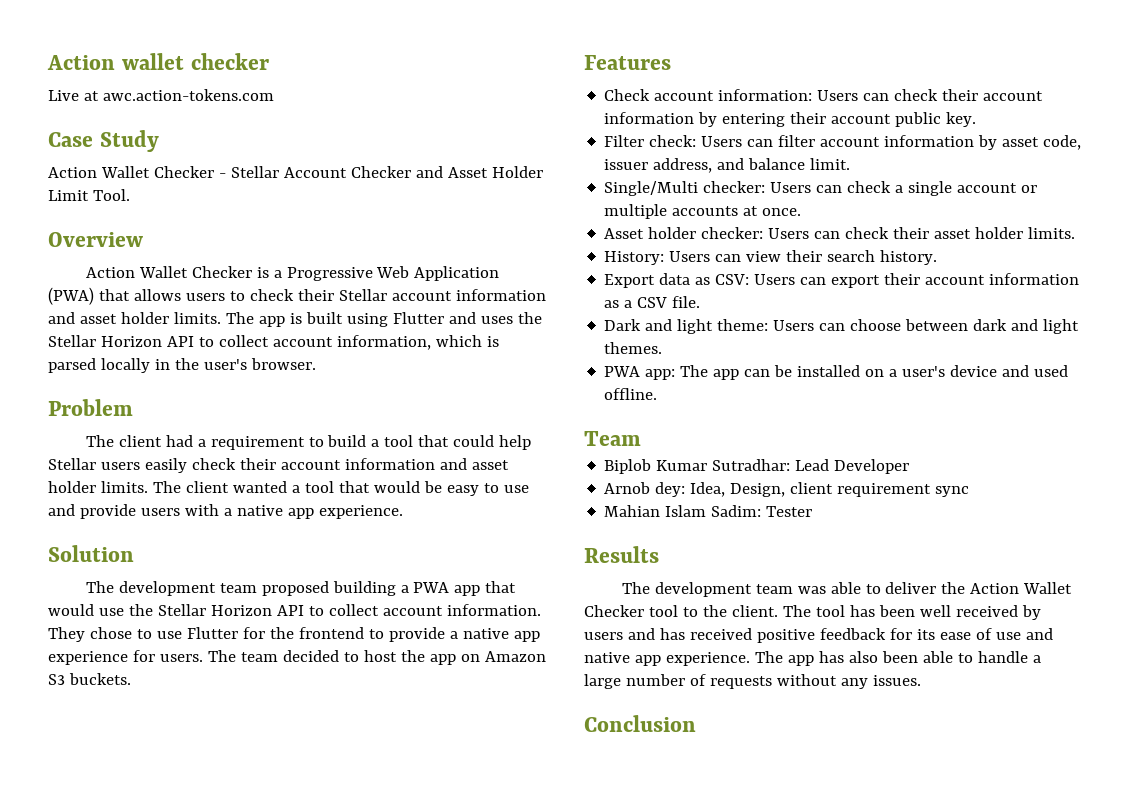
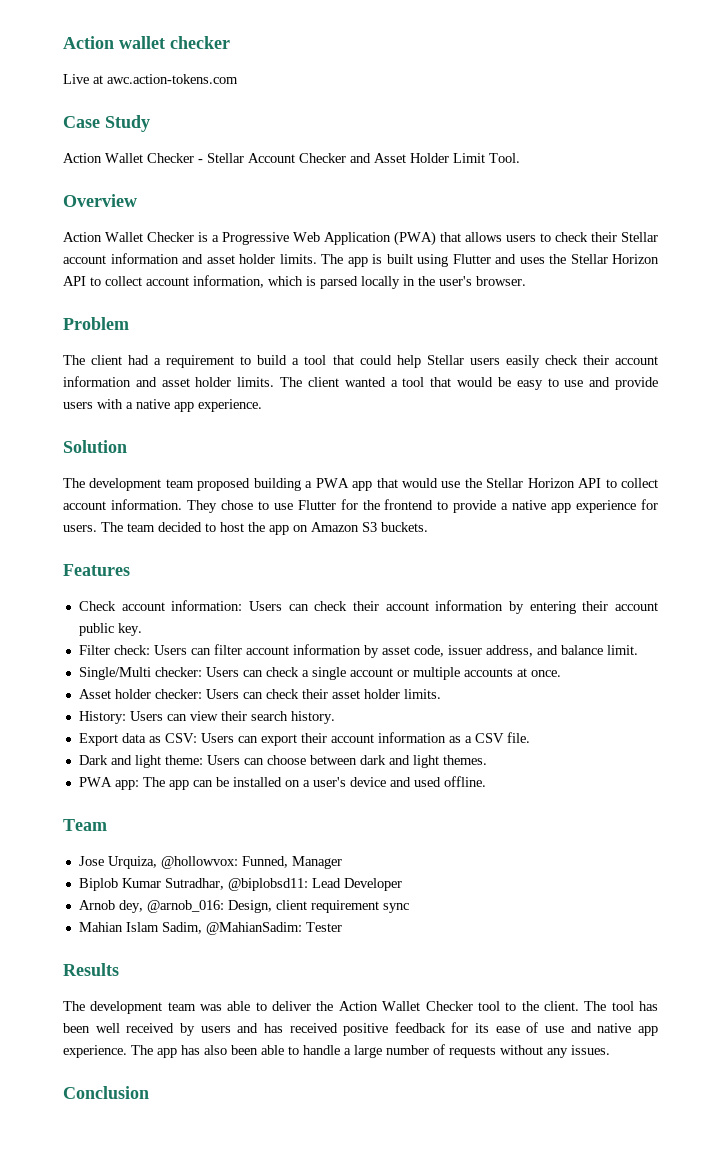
+ Jose Urquiza, @hollowvox: Funned, Manager
- Biplob Kumar Sutradhar: Lead Developer
+ Biplob Kumar Sutradhar, @biplobsd11: Lead Developer
- Arnob dey: Idea, Design, client requirement sync
+ Arnob dey, @arnob_016: Design, client requirement sync
- Mahian Islam Sadim: Tester
+ Mahian Islam Sadim, @MahianSadim: Tester

